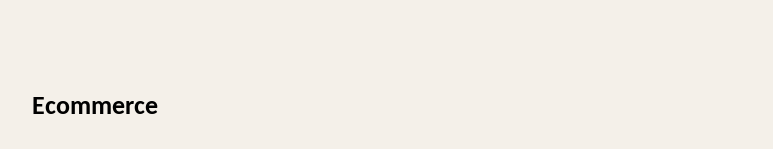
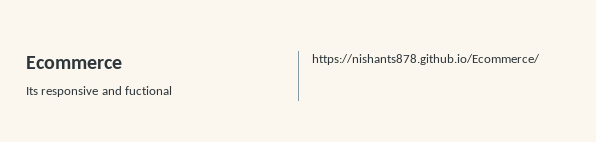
+ Its responsive and fuctional https://nishants878.github.io/Ecommerce/

